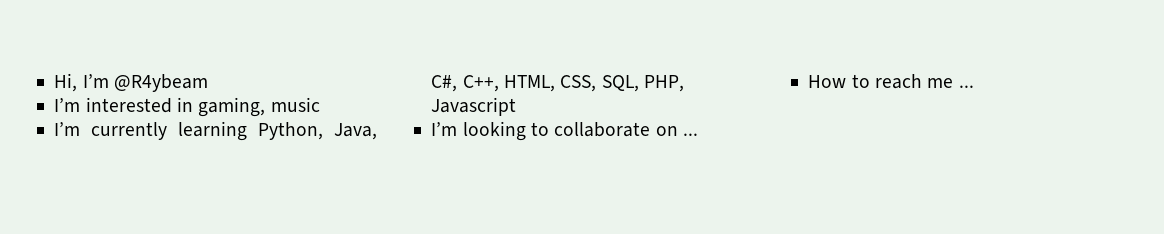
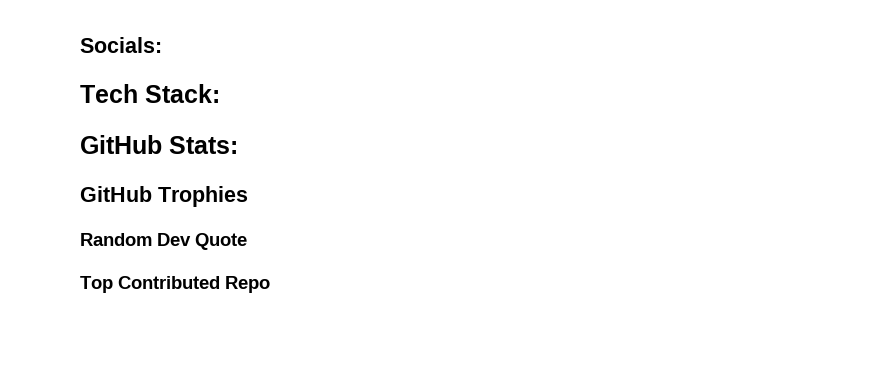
- Hi, I’m @R4ybeam
- I’m interested in gaming, music
- I’m currently learning Python, Java, C#, C++, HTML, CSS, SQL, PHP, Javascript
- I’m looking to collaborate on ...
- How to reach me ...
+ Socials:
+ Tech Stack:
+ GitHub Stats:
+ GitHub Trophies
+ Random Dev Quote
+ Top Contributed Repo

